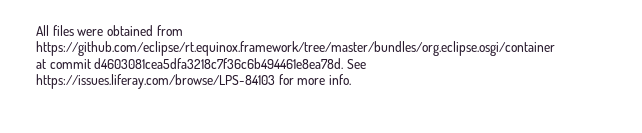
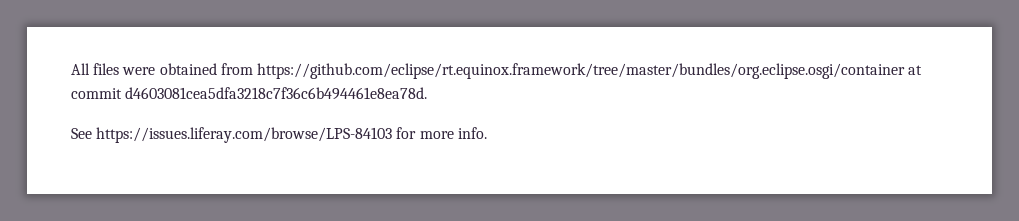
- All files were obtained from https://github.com/eclipse/rt.equinox.framework/tree/master/bundles/org.eclipse.osgi/container at commit d4603081cea5dfa3218c7f36c6b494461e8ea78d. See https://issues.liferay.com/browse/LPS-84103 for more info.
+ All files were obtained from https://github.com/eclipse/rt.equinox.framework/tree/master/bundles/org.eclipse.osgi/container at commit d4603081cea5dfa3218c7f36c6b494461e8ea78d.
+ See https://issues.liferay.com/browse/LPS-84103 for more info.

